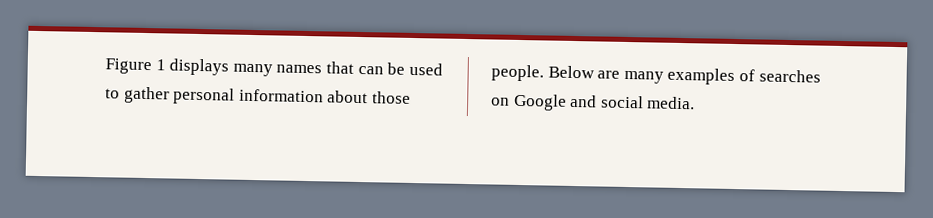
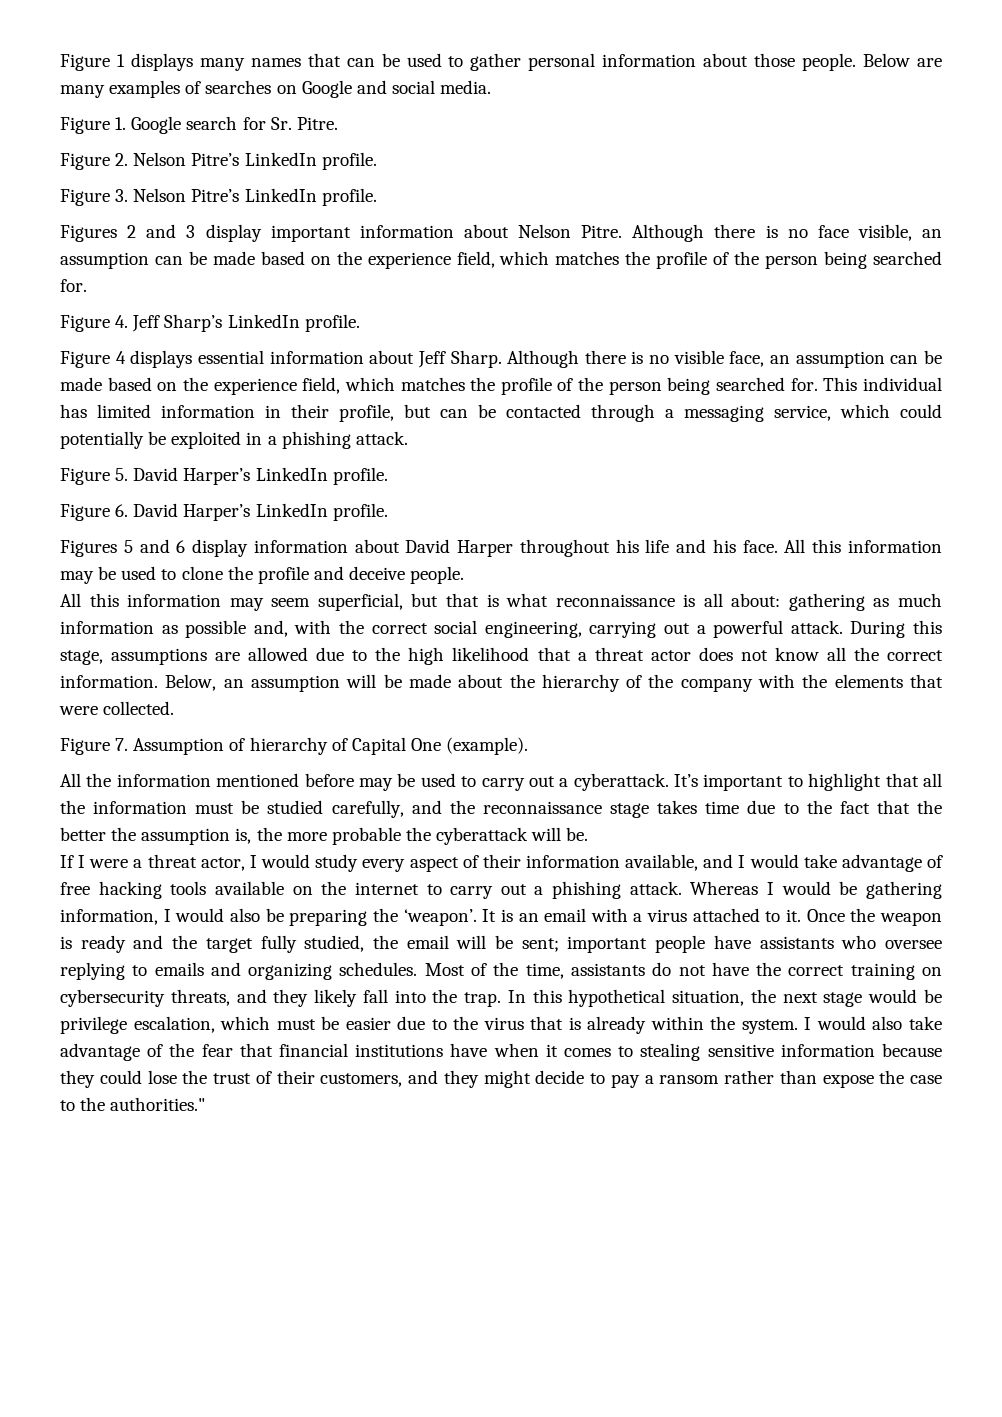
+ Figure 1. Google search for Sr. Pitre.
+ Figure 2. Nelson Pitre’s LinkedIn profile.
+ Figure 3. Nelson Pitre’s LinkedIn profile.
+ Figures 2 and 3 display important information about Nelson Pitre. Although there is no face visible, an assumption can be made based on the experience field, which matches the profile of the person being searched for.
+ Figure 4. Jeff Sharp’s LinkedIn profile.
+ Figure 4 displays essential information about Jeff Sharp. Although there is no visible face, an assumption can be made based on the experience field, which matches the profile of the person being searched for. This individual has limited information in their profile, but can be contacted through a messaging service, which could potentially be exploited in a phishing attack.
+ Figure 5. David Harper’s LinkedIn profile.
+ Figure 6. David Harper’s LinkedIn profile.
+ Figures 5 and 6 display information about David Harper throughout his life and his face. All this information may be used to clone the profile and deceive people.
+ All this information may seem superficial, but that is what reconnaissance is all about: gathering as much information as possible and, with the correct social engineering, carrying out a powerful attack. During this stage, assumptions are allowed due to the high likelihood that a threat actor does not know all the correct information. Below, an assumption will be made about the hierarchy of the company with the elements that were collected.
+ Figure 7. Assumption of hierarchy of Capital One (example).
+ All the information mentioned before may be used to carry out a cyberattack. It’s important to highlight that all the information must be studied carefully, and the reconnaissance stage takes time due to the fact that the better the assumption is, the more probable the cyberattack will be.
+ If I were a threat actor, I would study every aspect of their information available, and I would take advantage of free hacking tools available on the internet to carry out a phishing attack. Whereas I would be gathering information, I would also be preparing the ‘weapon’. It is an email with a virus attached to it. Once the weapon is ready and the target fully studied, the email will be sent; important people have assistants who oversee replying to emails and organizing schedules. Most of the time, assistants do not have the correct training on cybersecurity threats, and they likely fall into the trap. In this hypothetical situation, the next stage would be privilege escalation, which must be easier due to the virus that is already within the system. I would also take advantage of the fear that financial institutions have when it comes to stealing sensitive information because they could lose the trust of their customers, and they might decide to pay a ransom rather than expose the case to the authorities."

